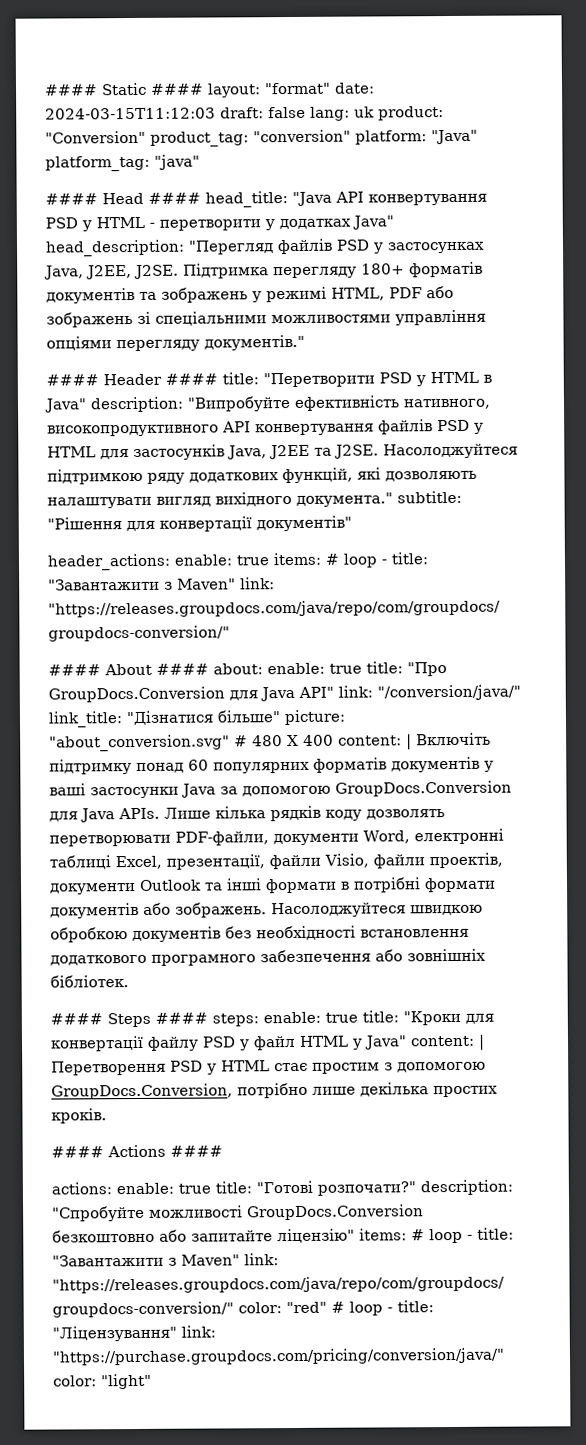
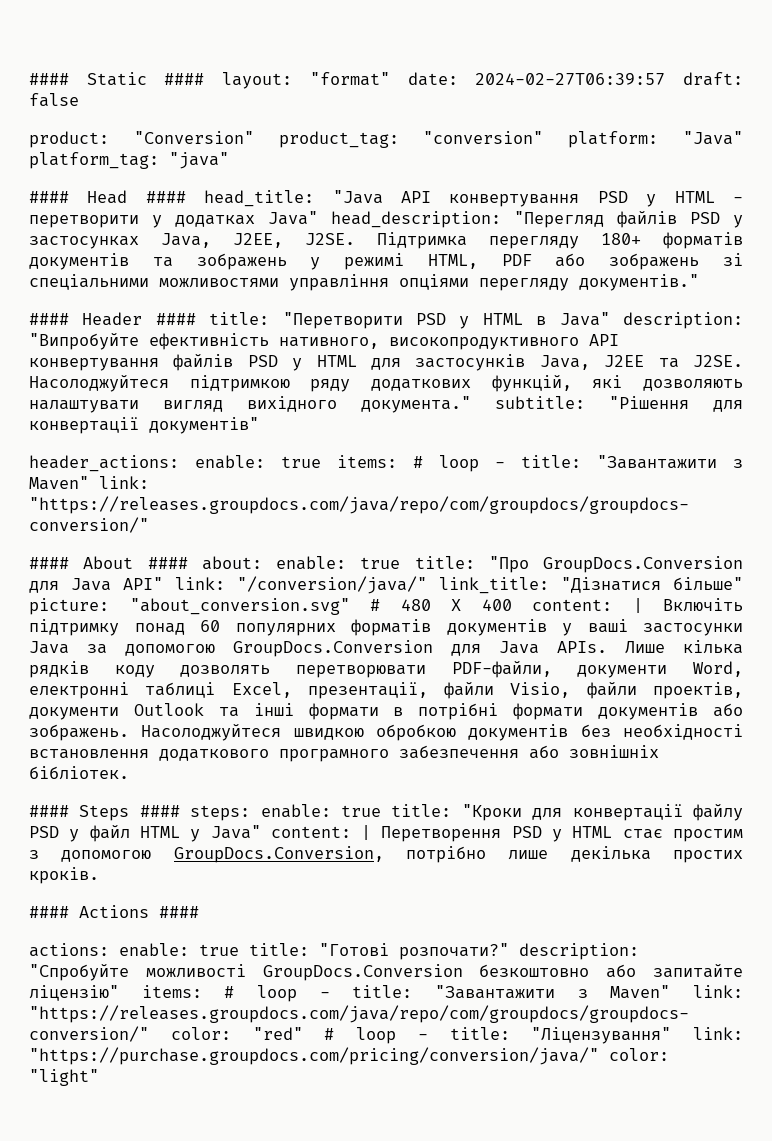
- #### Static #### layout: "format" date: 2024-03-15T11:12:03 draft: false lang: uk product: "Conversion" product_tag: "conversion" platform: "Java" platform_tag: "java"
+ #### Static #### layout: "format" date: 2024-02-27T06:39:57 draft: false
+ product: "Conversion" product_tag: "conversion" platform: "Java" platform_tag: "java"

